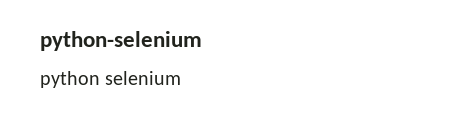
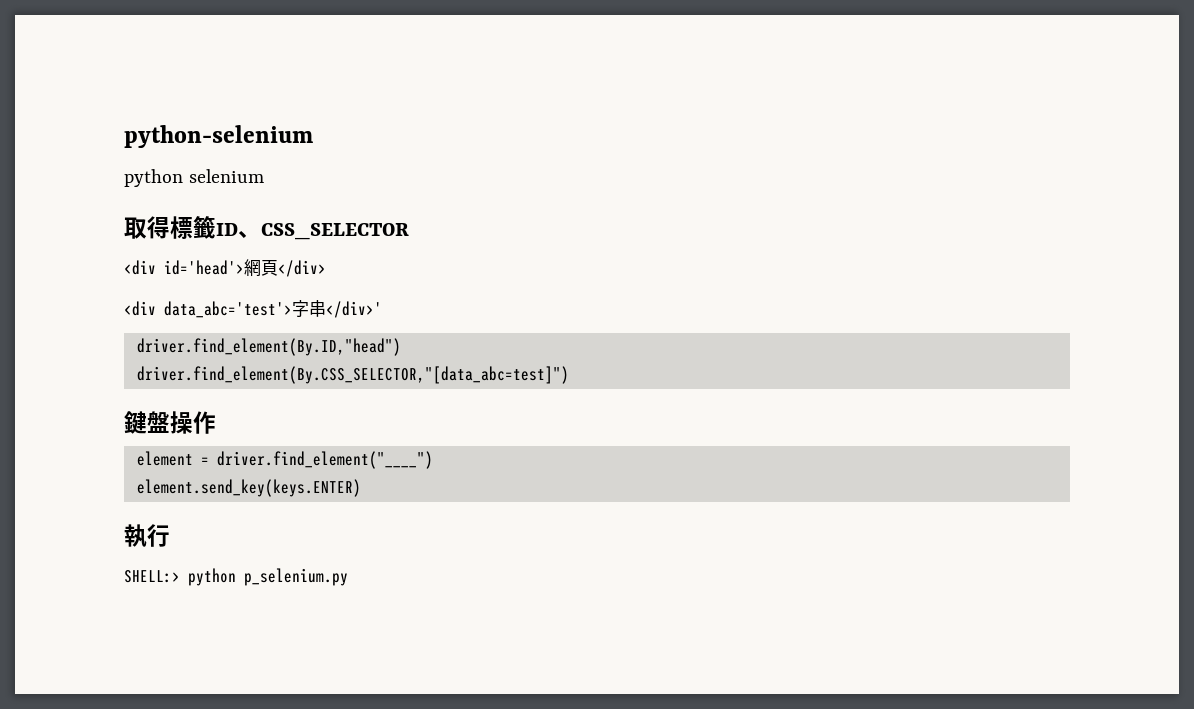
+ 取得標籤ID、CSS_SELECTOR
+ <div id='head'>網頁</div>
+ <div data_abc='test'>字串</div>'
+ driver.find_element(By.ID,"head")
+ driver.find_element(By.CSS_SELECTOR,"[data_abc=test]")
+ 鍵盤操作
+ element = driver.find_element("____")
+ element.send_key(keys.ENTER)
+ 執行
+ SHELL:> python p_selenium.py

